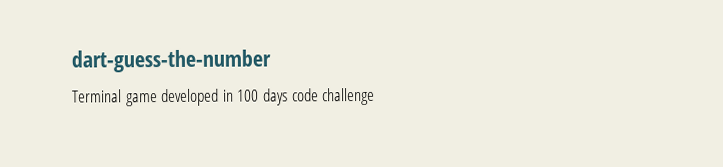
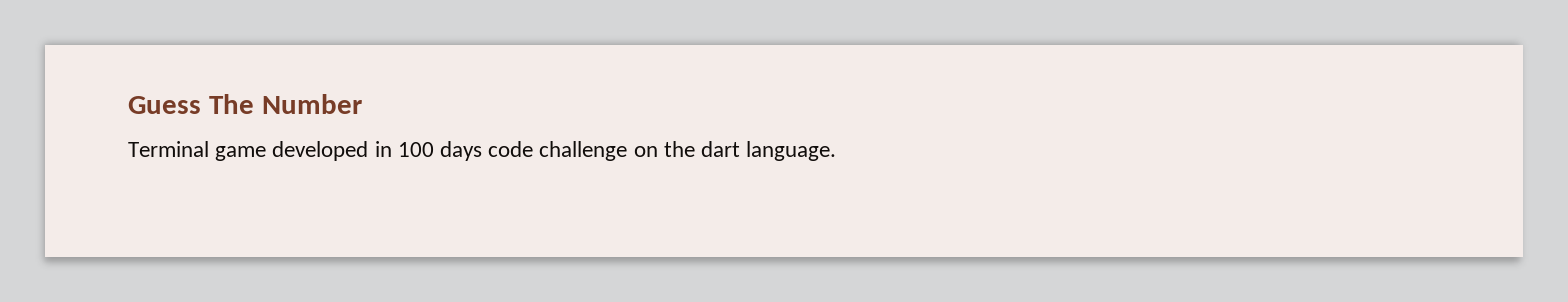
- dart-guess-the-number
+ Guess The Number
- Terminal game developed in 100 days code challenge
+ Terminal game developed in 100 days code challenge on the dart language.

